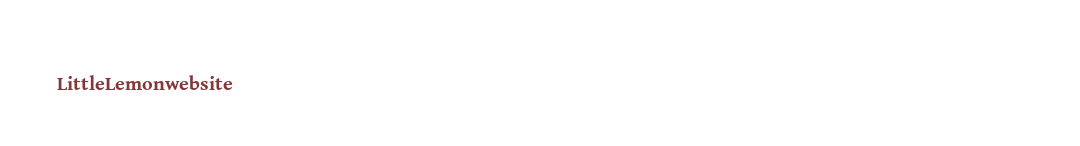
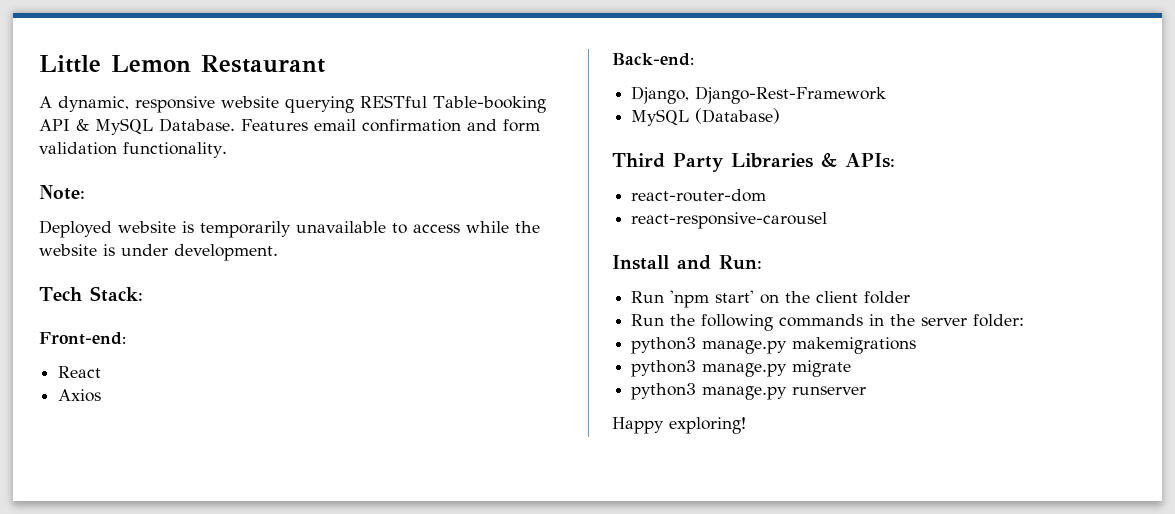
- LittleLemonwebsite
+ Little Lemon Restaurant
+ A dynamic, responsive website querying RESTful Table-booking API & MySQL Database. Features email confirmation and form validation functionality.
+ Note:
+ Deployed website is temporarily unavailable to access while the website is under development.
+ Tech Stack:
+ Front-end:
+ React
+ Axios
+ Back-end:
+ Django, Django-Rest-Framework
+ MySQL (Database)
+ Third Party Libraries & APIs:
+ react-router-dom
+ react-responsive-carousel
+ Install and Run:
+ Run 'npm start' on the client folder
+ Run the following commands in the server folder:
+ python3 manage.py makemigrations
+ python3 manage.py migrate
+ python3 manage.py runserver
+ Happy exploring!

